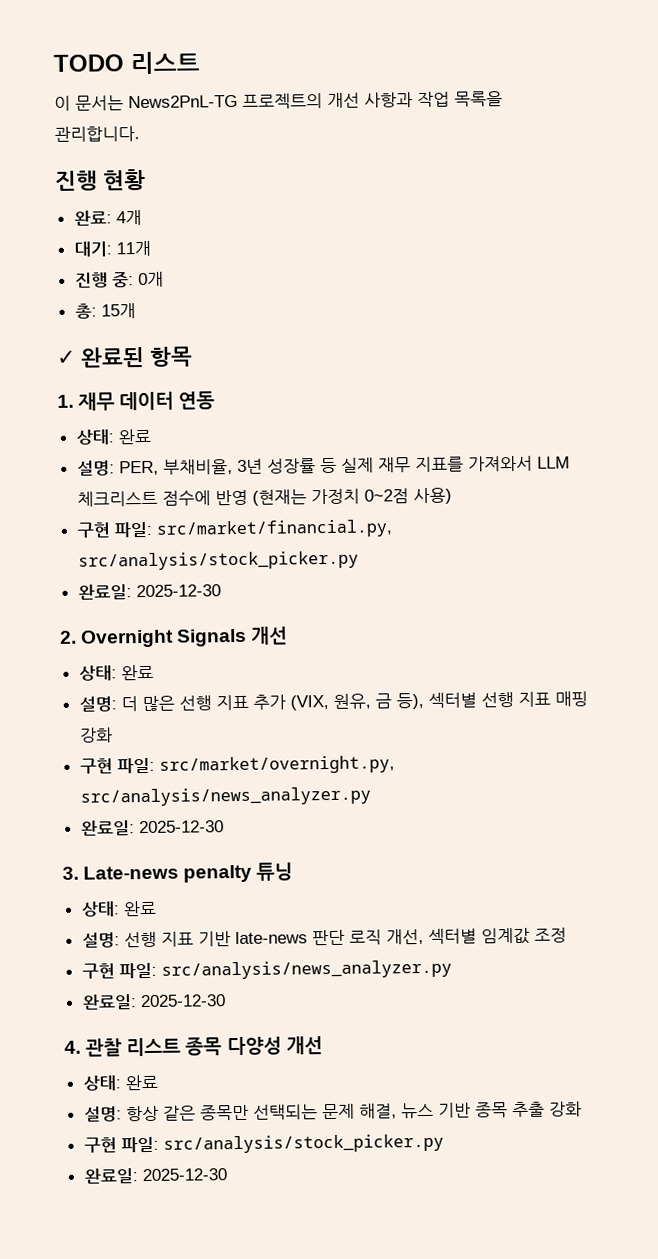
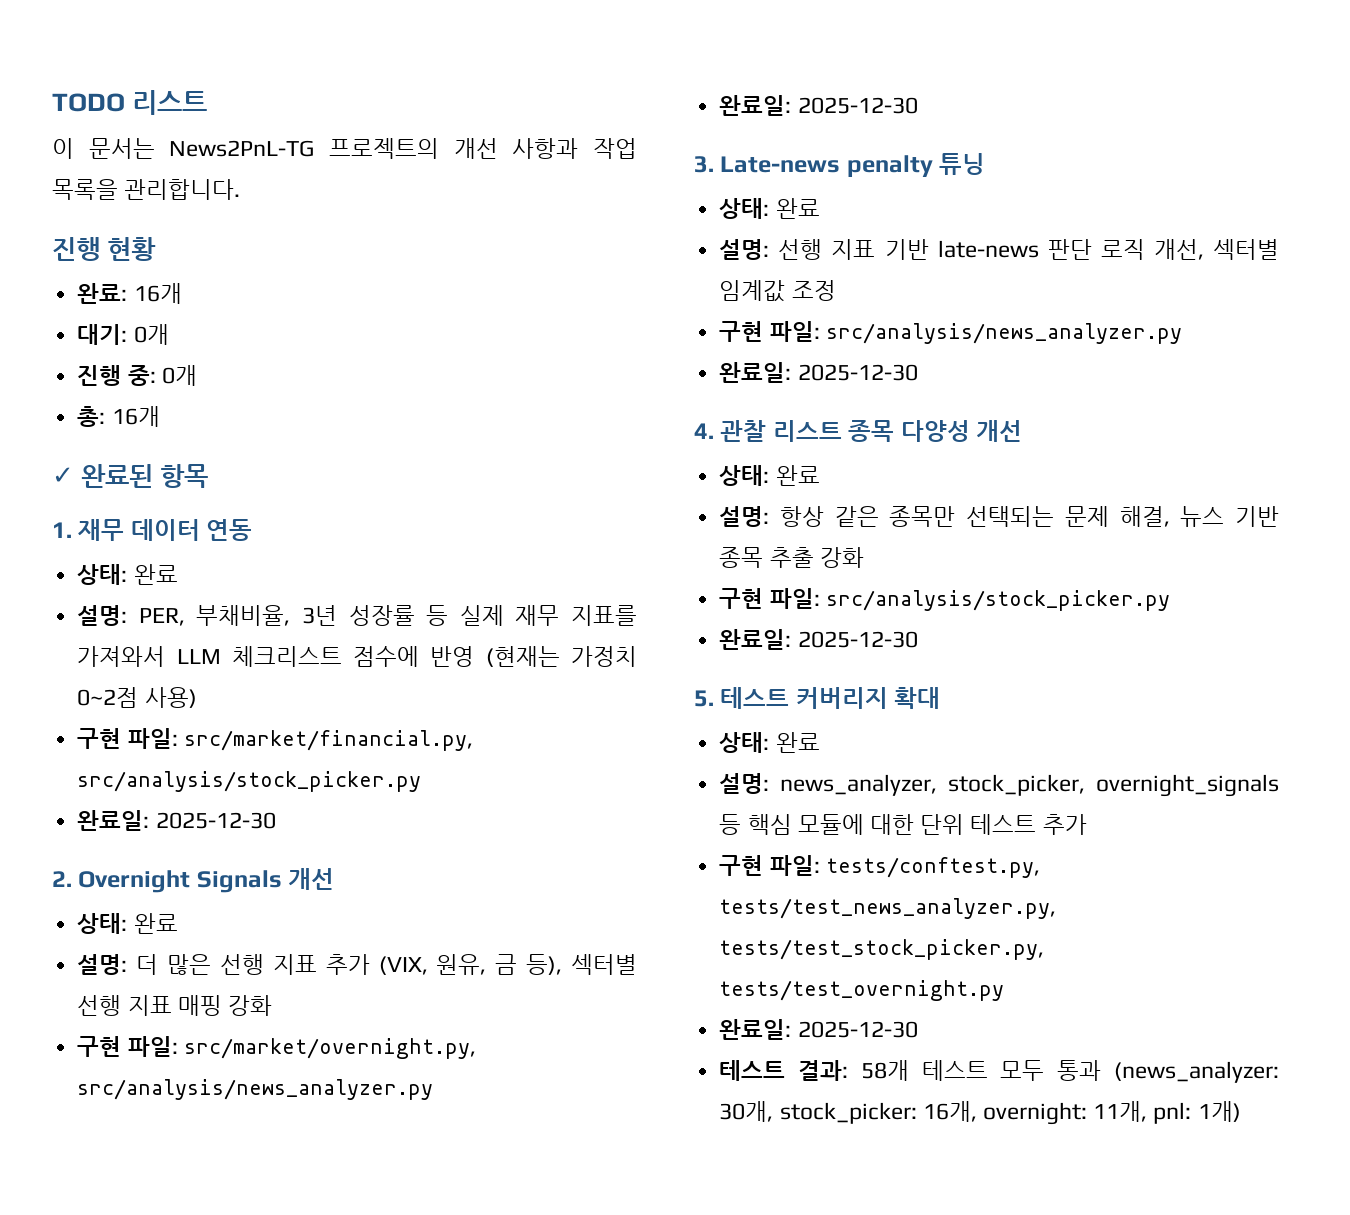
- 완료: 4개
+ 완료: 16개
- 대기: 11개
+ 대기: 0개
- 총: 15개
+ 총: 16개
+ 5. 테스트 커버리지 확대
+ 상태: 완료
+ 설명: news_analyzer, stock_picker, overnight_signals 등 핵심 모듈에 대한 단위 테스트 추가
+ 구현 파일: tests/conftest.py, tests/test_news_analyzer.py, tests/test_stock_picker.py, tests/test_overnight.py
+ 완료일: 2025-12-30
+ 테스트 결과: 58개 테스트 모두 통과 (news_analyzer: 30개, stock_picker: 16개, overnight: 11개, pnl: 1개)

